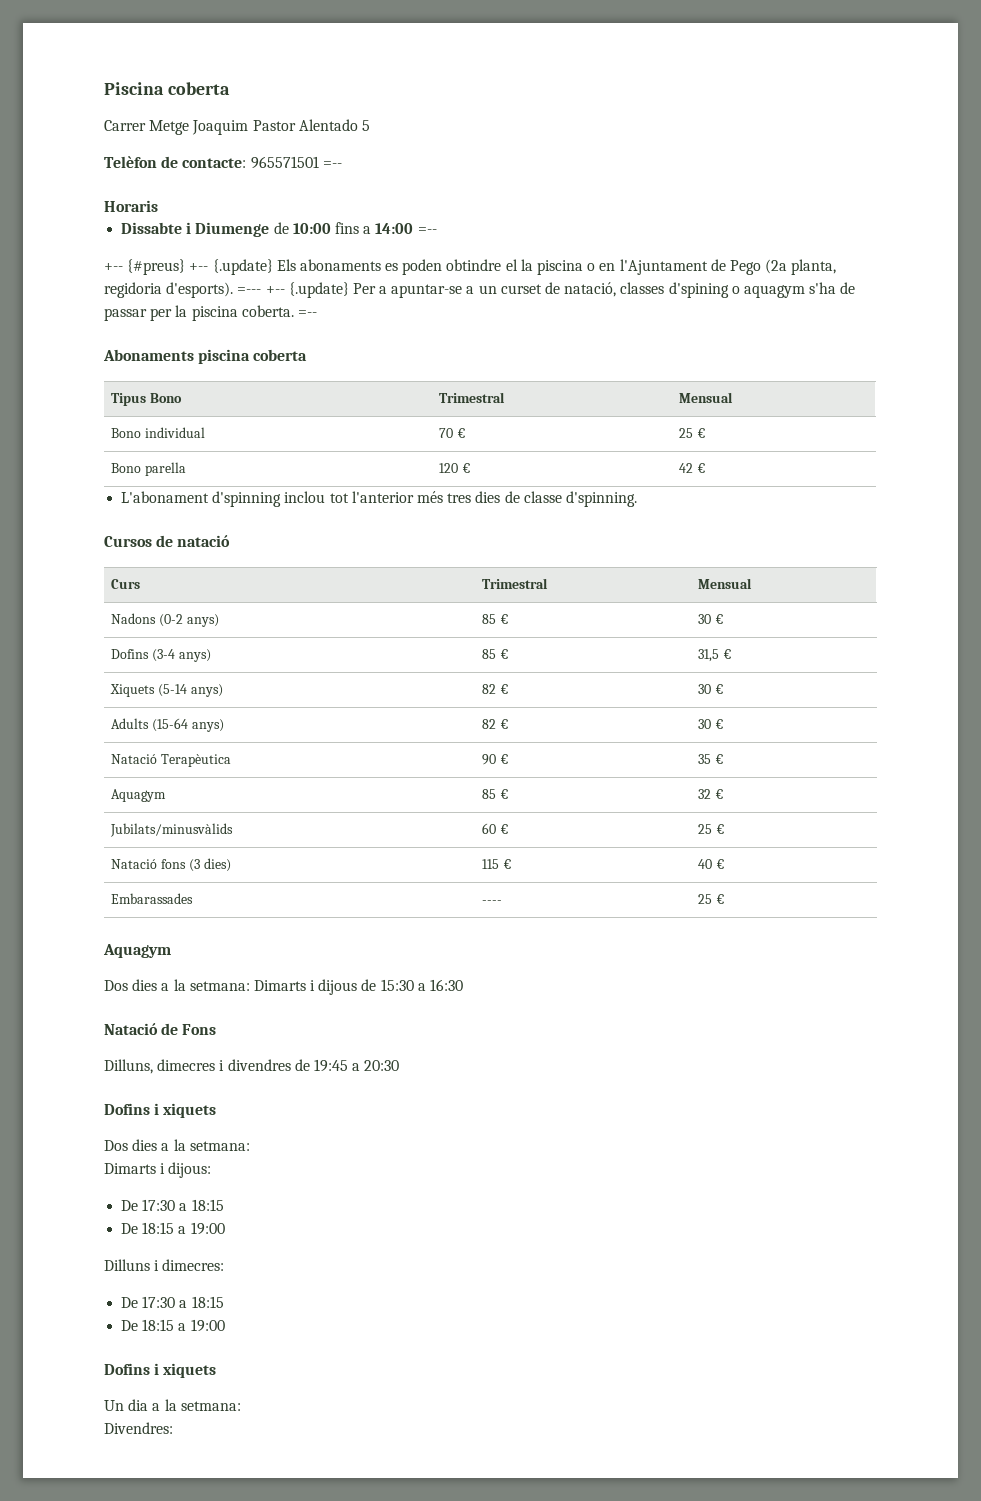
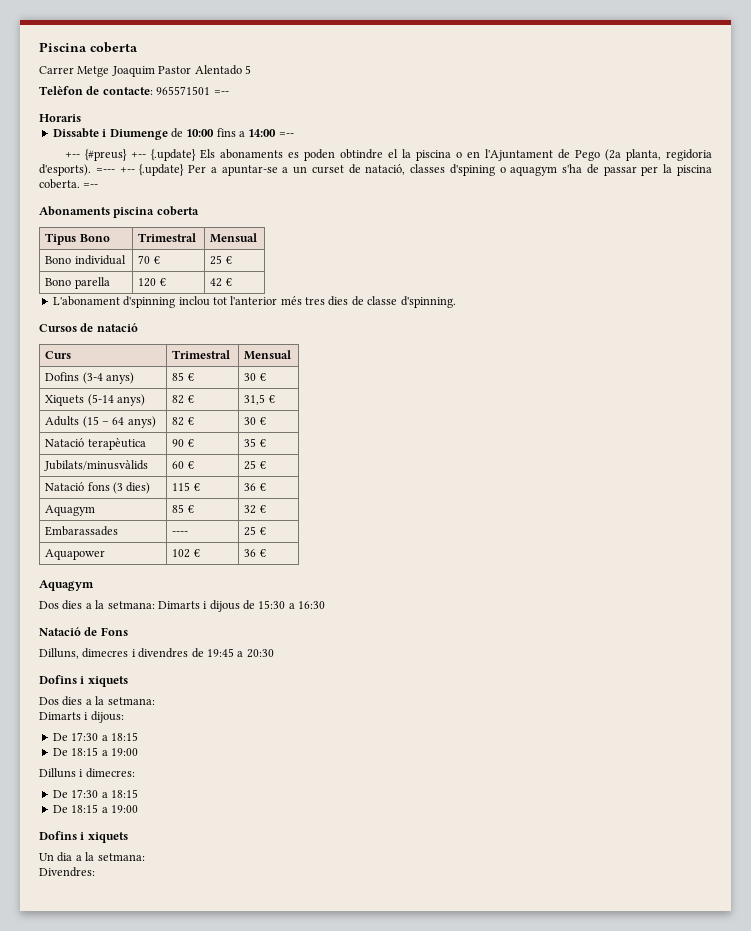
- Nadons (0-2 anys) | 85 € | 30 €
- Dofins (3-4 anys) | 85 € | 31,5 €
+ Dofins (3-4 anys) | 85 € | 30 €
- Xiquets (5-14 anys) | 82 € | 30 €
+ Xiquets (5-14 anys) | 82 € | 31,5 €
- Adults (15-64 anys) | 82 € | 30 €
+ Adults (15 – 64 anys) | 82 € | 30 €
- Natació Terapèutica | 90 € | 35 €
+ Natació terapèutica | 90 € | 35 €
- Aquagym | 85 € | 32 €
- Natació fons (3 dies) | 115 € | 40 €
+ Natació fons (3 dies) | 115 € | 36 €
+ Aquagym | 85 € | 32 €
+ Aquapower | 102 € | 36 €

